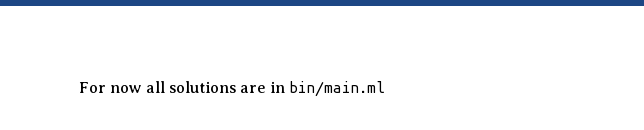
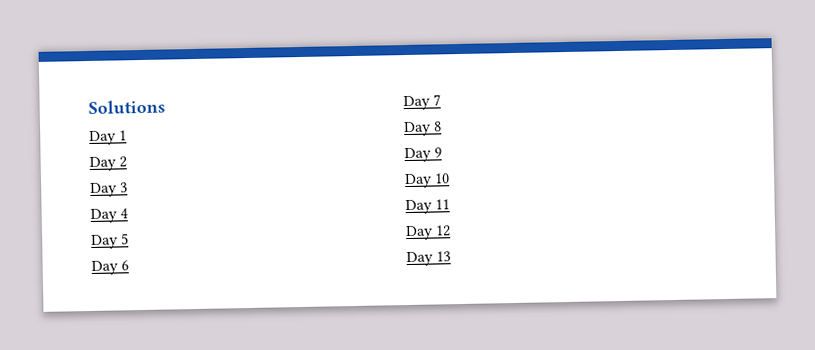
- For now all solutions are in bin/main.ml
+ Solutions
+ Day 1
+ Day 2
+ Day 3
+ Day 4
+ Day 5
+ Day 6
+ Day 7
+ Day 8
+ Day 9
+ Day 10
+ Day 11
+ Day 12
+ Day 13

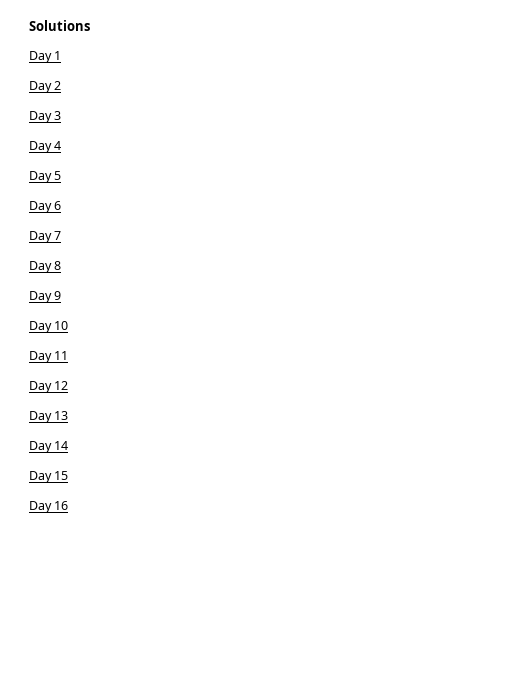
+ Day 14
+ Day 15
+ Day 16

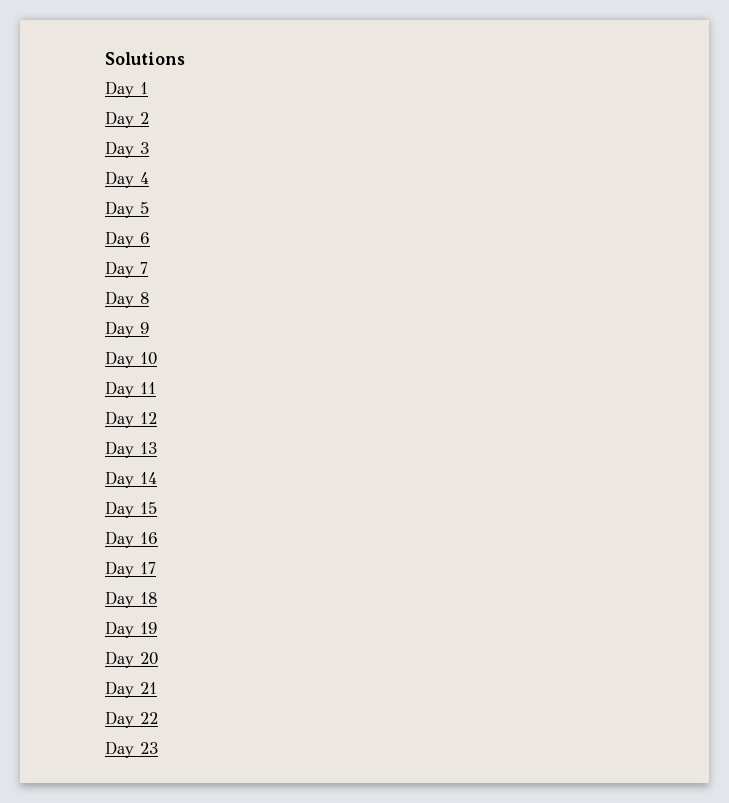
+ Day 17
+ Day 18
+ Day 19
+ Day 20
+ Day 21
+ Day 22
+ Day 23

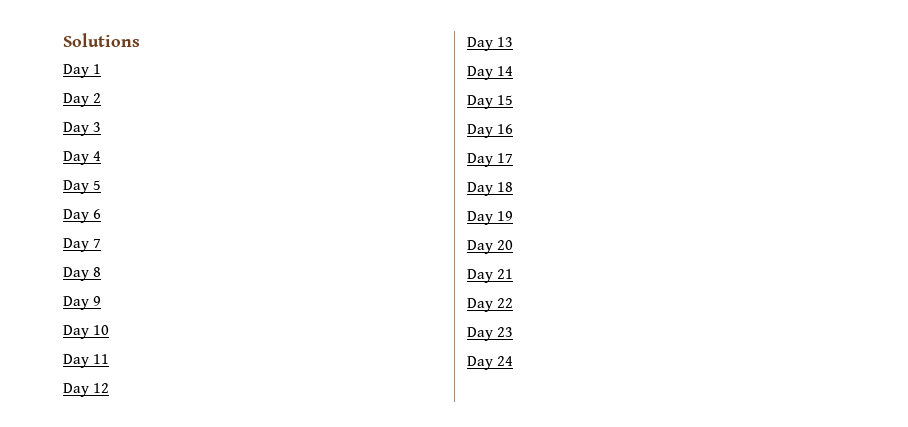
+ Day 24

